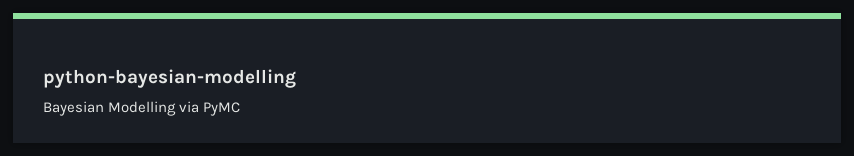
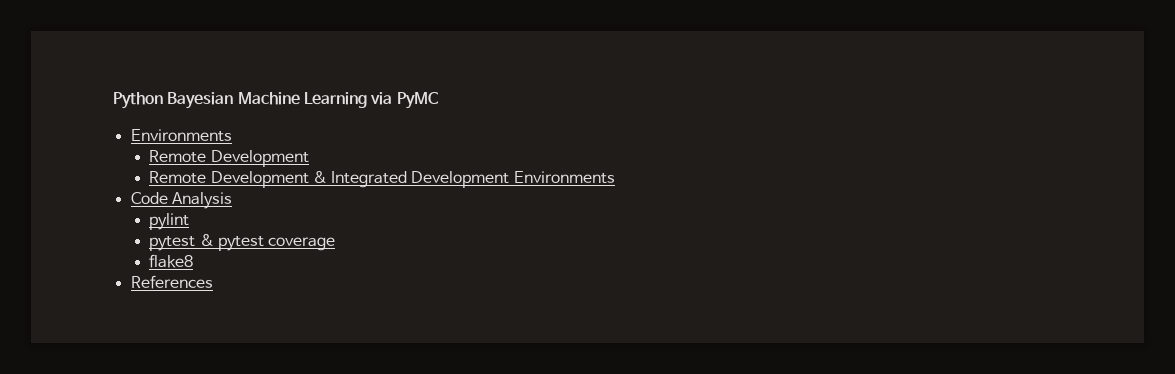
- python-bayesian-modelling
- Bayesian Modelling via PyMC
+ Python Bayesian Machine Learning via PyMC
+ Environments
+ Remote Development
+ Remote Development & Integrated Development Environments
+ Code Analysis
+ pylint
+ pytest & pytest coverage
+ flake8
+ References

